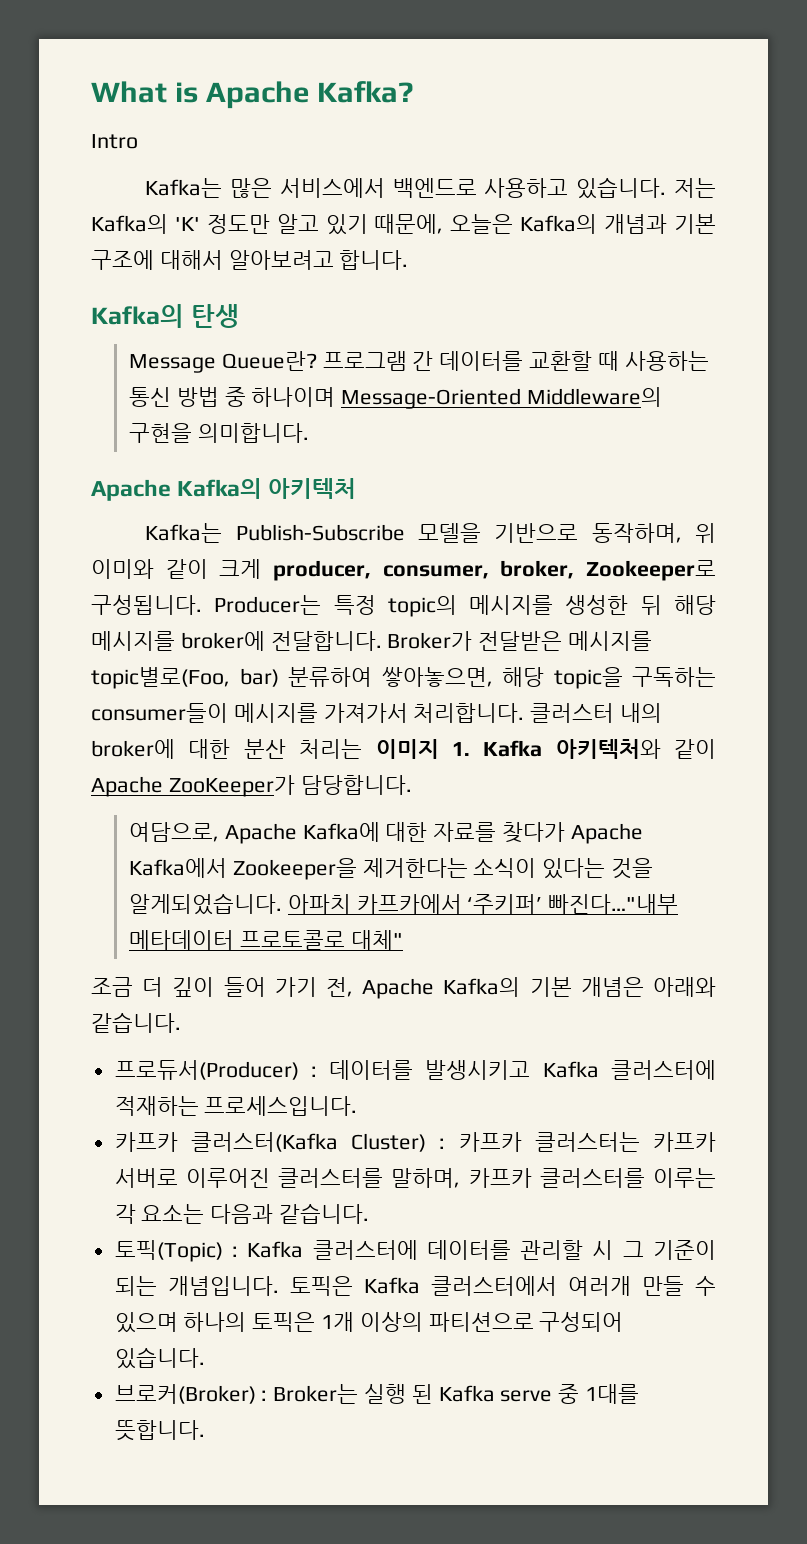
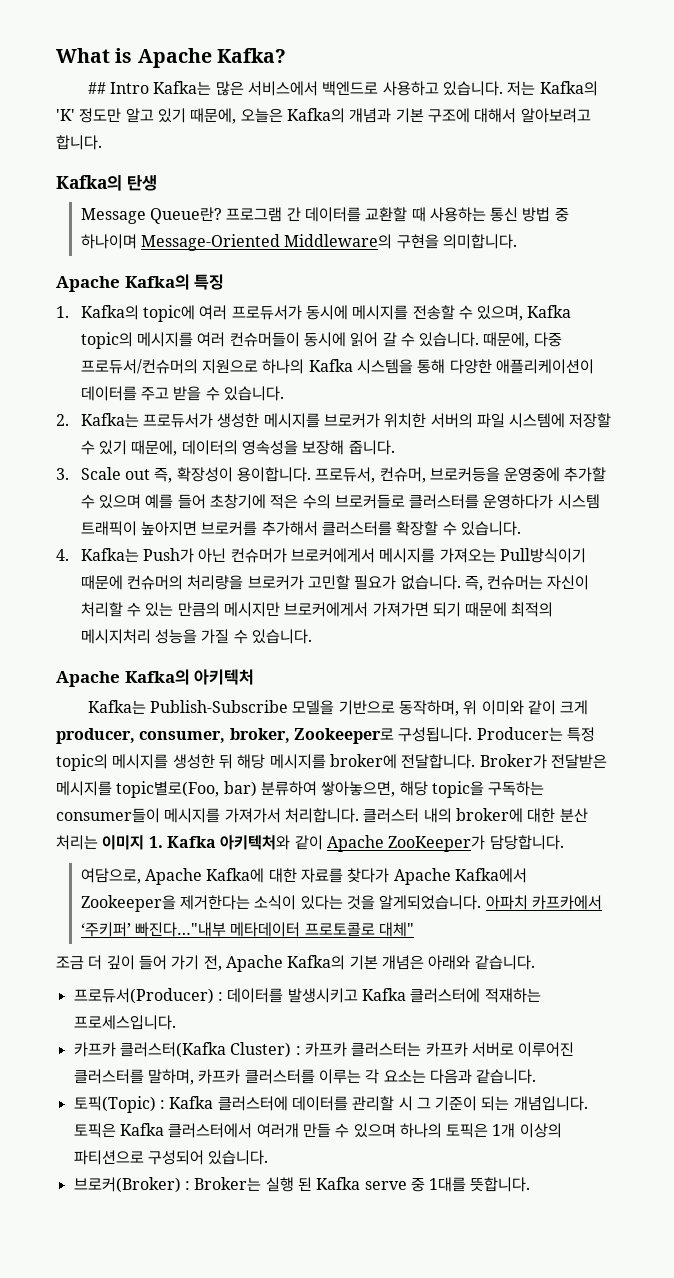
- Intro
- Kafka는 많은 서비스에서 백엔드로 사용하고 있습니다.
+ ## Intro Kafka는 많은 서비스에서 백엔드로 사용하고 있습니다.
+ Apache Kafka의 특징
+ 1. Kafka의 topic에 여러 프로듀서가 동시에 메시지를 전송할 수 있으며, Kafka topic의 메시지를 여러 컨슈머들이 동시에 읽어 갈 수 있습니다. 때문에, 다중 프로듀서/컨슈머의 지원으로 하나의 Kafka 시스템을 통해 다양한 애플리케이션이 데이터를 주고 받을 수 있습니다.
+ 2. Kafka는 프로듀서가 생성한 메시지를 브로커가 위치한 서버의 파일 시스템에 저장할 수 있기 때문에, 데이터의 영속성을 보장해 줍니다.
+ 3. Scale out 즉, 확장성이 용이합니다. 프로듀서, 컨슈머, 브로커등을 운영중에 추가할 수 있으며 예를 들어 초창기에 적은 수의 브로커들로 클러스터를 운영하다가 시스템 트래픽이 높아지면 브로커를 추가해서 클러스터를 확장할 수 있습니다.
+ 4. Kafka는 Push가 아닌 컨슈머가 브로커에게서 메시지를 가져오는 Pull방식이기 때문에 컨슈머의 처리량을 브로커가 고민할 필요가 없습니다. 즉, 컨슈머는 자신이 처리할 수 있는 만큼의 메시지만 브로커에게서 가져가면 되기 때문에 최적의 메시지처리 성능을 가질 수 있습니다.

